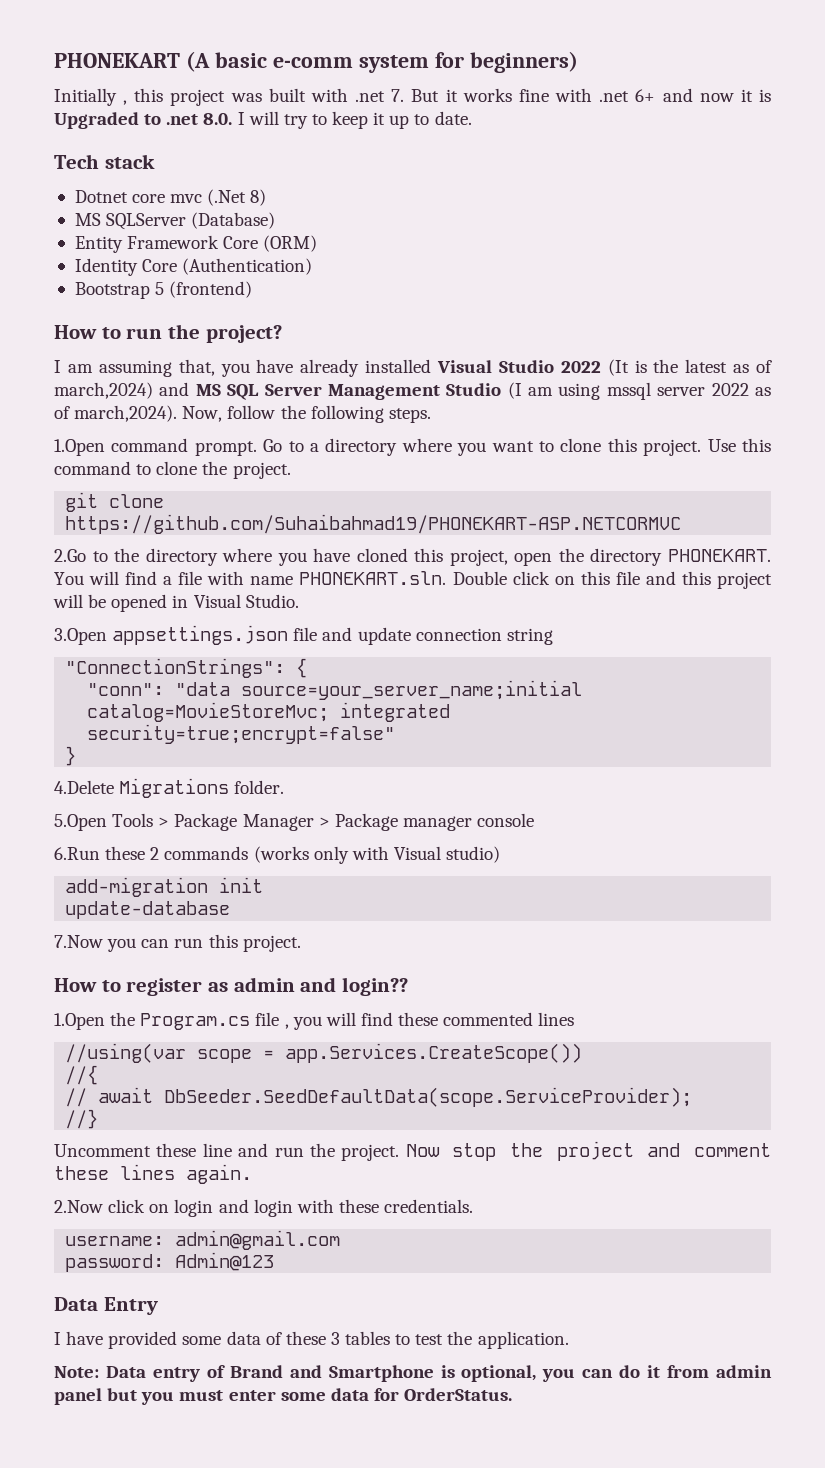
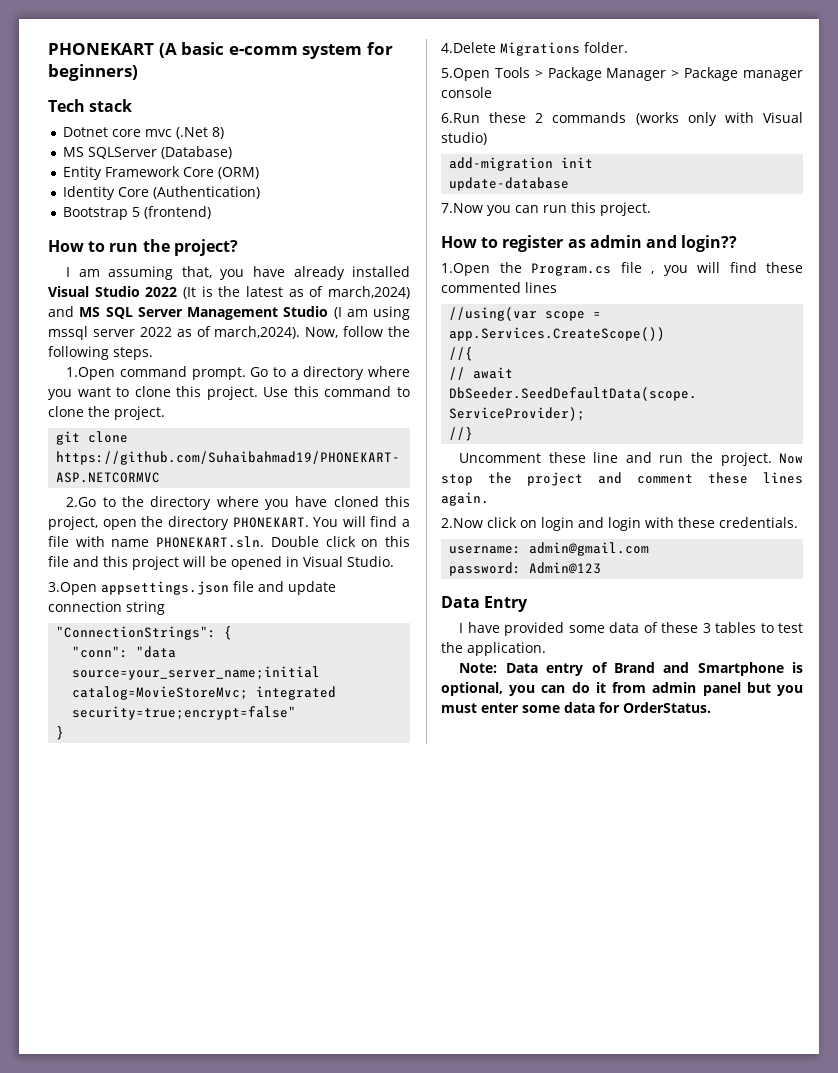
- Initially , this project was built with .net 7. But it works fine with .net 6+ and now it is Upgraded to .net 8.0. I will try to keep it up to date.

